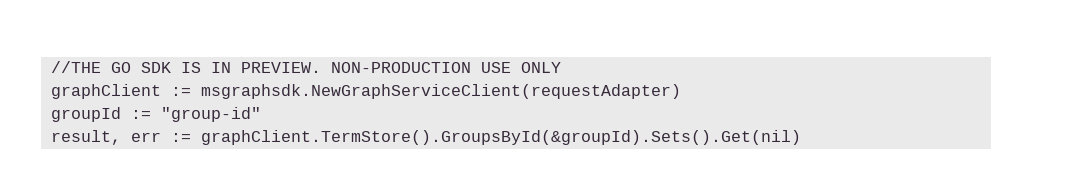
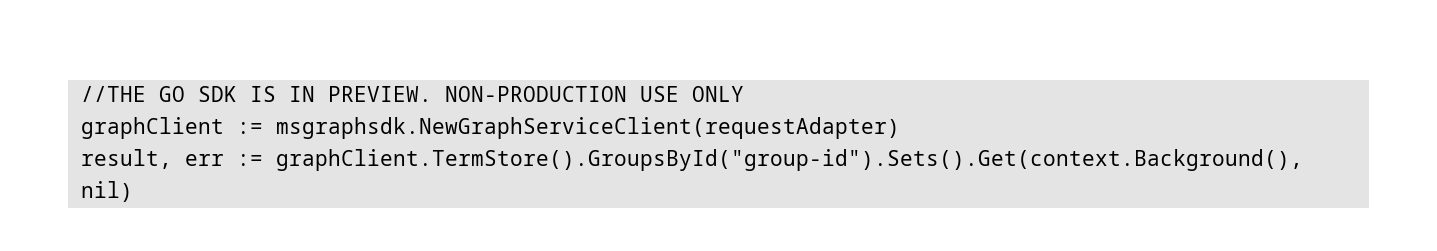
- groupId := "group-id"
- result, err := graphClient.TermStore().GroupsById(&groupId).Sets().Get(nil)
+ result, err := graphClient.TermStore().GroupsById("group-id").Sets().Get(context.Background(), nil)

